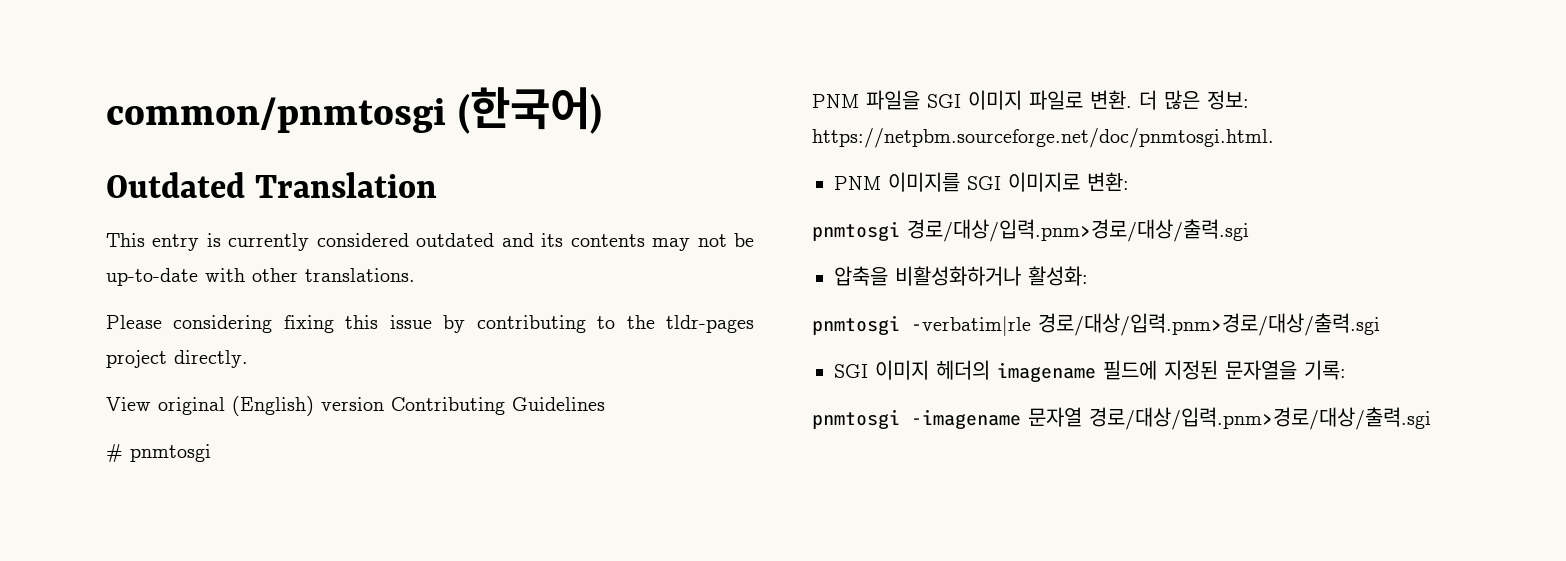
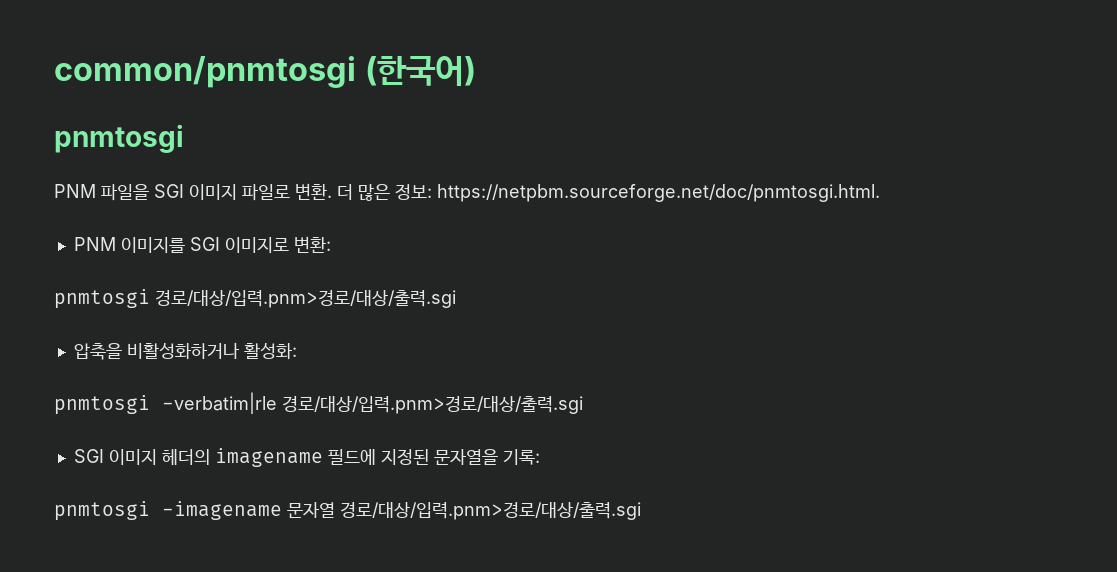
  common/pnmtosgi (한국어)
- Outdated Translation
- This entry is currently considered outdated and its contents may not be up-to-date with other translations.
- Please considering fixing this issue by contributing to the tldr-pages project directly.
- View original (English) version Contributing Guidelines
- # pnmtosgi
+ pnmtosgi

